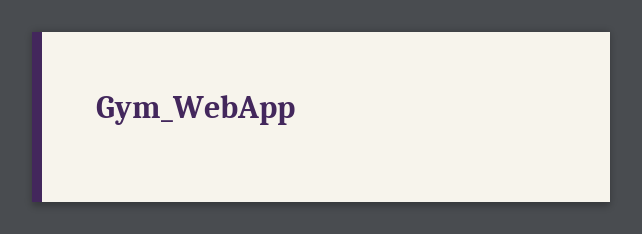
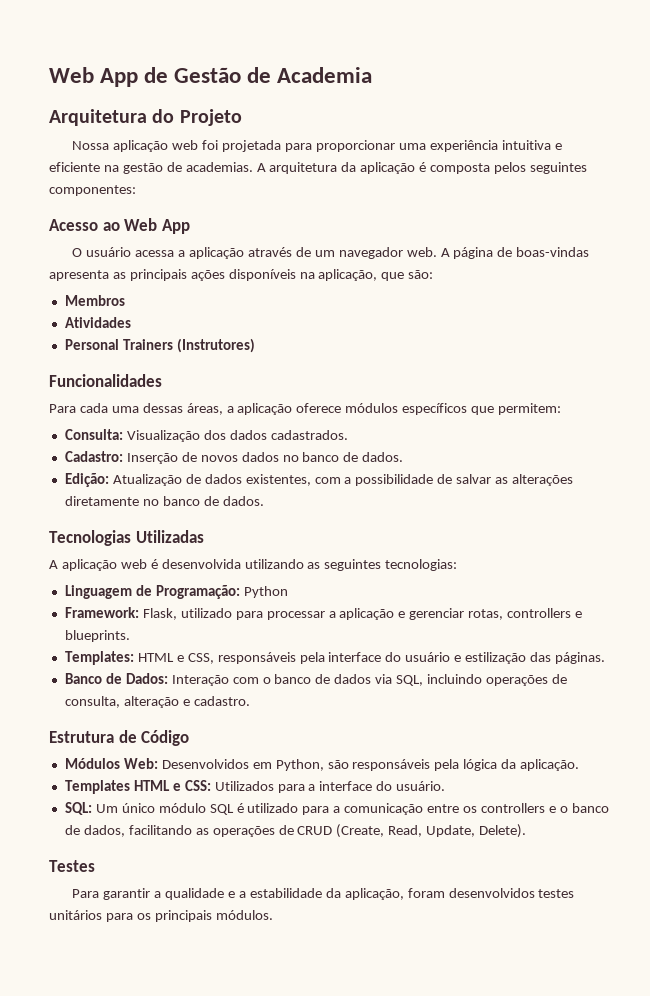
- Gym_WebApp
+ Web App de Gestão de Academia
+ Arquitetura do Projeto
+ Nossa aplicação web foi projetada para proporcionar uma experiência intuitiva e eficiente na gestão de academias. A arquitetura da aplicação é composta pelos seguintes componentes:
+ Acesso ao Web App
+ O usuário acessa a aplicação através de um navegador web. A página de boas-vindas apresenta as principais ações disponíveis na aplicação, que são:
+ Membros
+ Atividades
+ Personal Trainers (Instrutores)
+ Funcionalidades
+ Para cada uma dessas áreas, a aplicação oferece módulos específicos que permitem:
+ Consulta: Visualização dos dados cadastrados.
+ Cadastro: Inserção de novos dados no banco de dados.
+ Edição: Atualização de dados existentes, com a possibilidade de salvar as alterações diretamente no banco de dados.
+ Tecnologias Utilizadas
+ A aplicação web é desenvolvida utilizando as seguintes tecnologias:
+ Linguagem de Programação: Python
+ Framework: Flask, utilizado para processar a aplicação e gerenciar rotas, controllers e blueprints.
+ Templates: HTML e CSS, responsáveis pela interface do usuário e estilização das páginas.
+ Banco de Dados: Interação com o banco de dados via SQL, incluindo operações de consulta, alteração e cadastro.
+ Estrutura de Código
+ Módulos Web: Desenvolvidos em Python, são responsáveis pela lógica da aplicação.
+ Templates HTML e CSS: Utilizados para a interface do usuário.
+ SQL: Um único módulo SQL é utilizado para a comunicação entre os controllers e o banco de dados, facilitando as operações de CRUD (Create, Read, Update, Delete).
+ Testes
+ Para garantir a qualidade e a estabilidade da aplicação, foram desenvolvidos testes unitários para os principais módulos.

